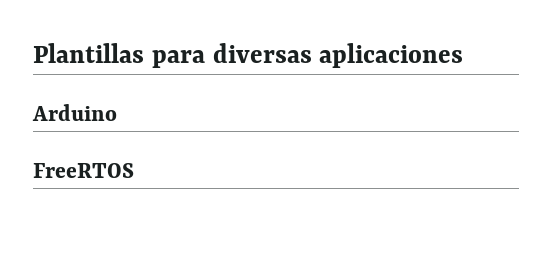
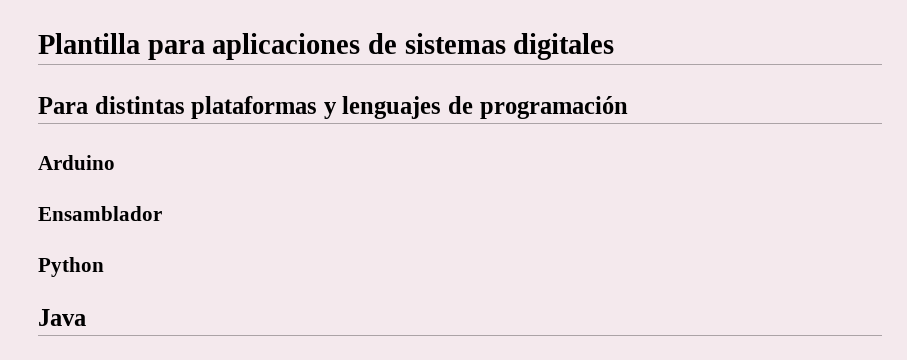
- Plantillas para diversas aplicaciones
+ Plantilla para aplicaciones de sistemas digitales
+ Para distintas plataformas y lenguajes de programación
  Arduino
- FreeRTOS
+ Ensamblador
+ Python
+ Java

